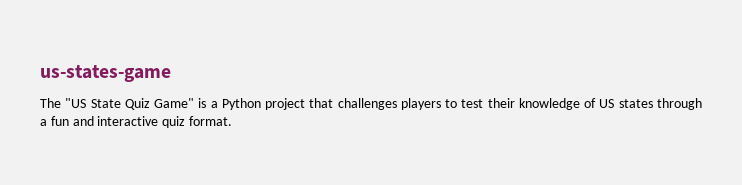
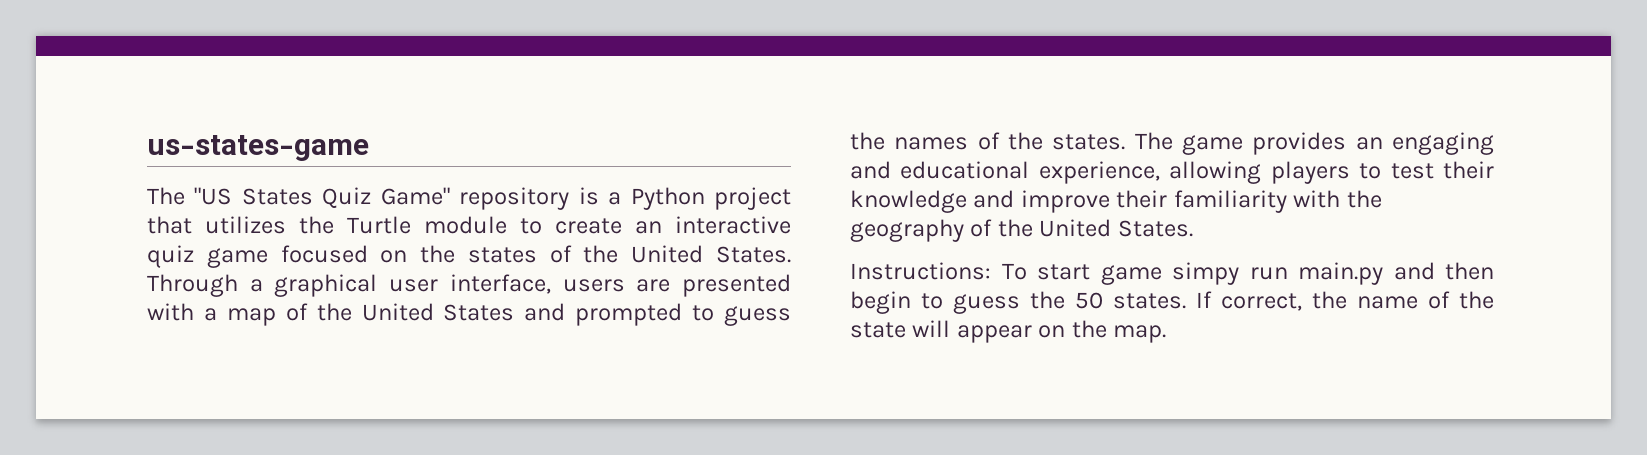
- The "US State Quiz Game" is a Python project that challenges players to test their knowledge of US states through a fun and interactive quiz format.
+ The "US States Quiz Game" repository is a Python project that utilizes the Turtle module to create an interactive quiz game focused on the states of the United States. Through a graphical user interface, users are presented with a map of the United States and prompted to guess the names of the states. The game provides an engaging and educational experience, allowing players to test their knowledge and improve their familiarity with the geography of the United States.
+ Instructions: To start game simpy run main.py and then begin to guess the 50 states. If correct, the name of the state will appear on the map.

